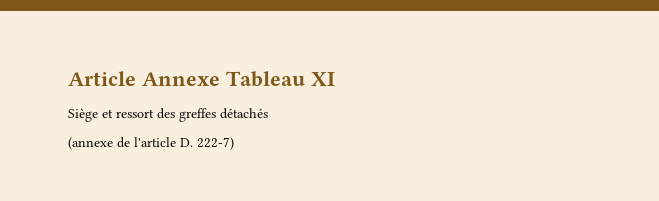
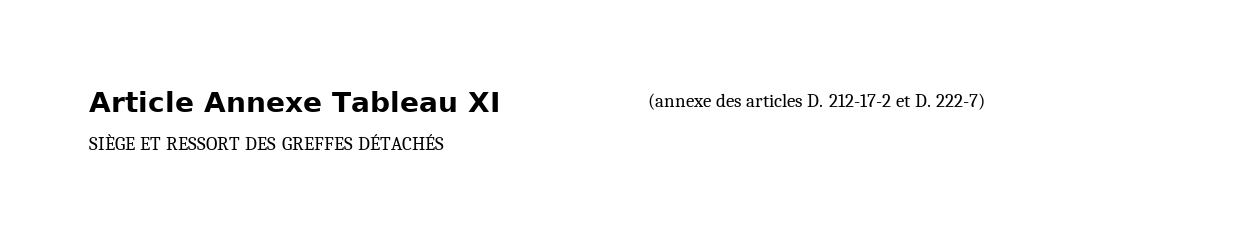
- Siège et ressort des greffes détachés
- (annexe de l'article D. 222-7)
+ SIÈGE ET RESSORT DES GREFFES DÉTACHÉS
+ (annexe des articles D. 212-17-2 et D. 222-7)

